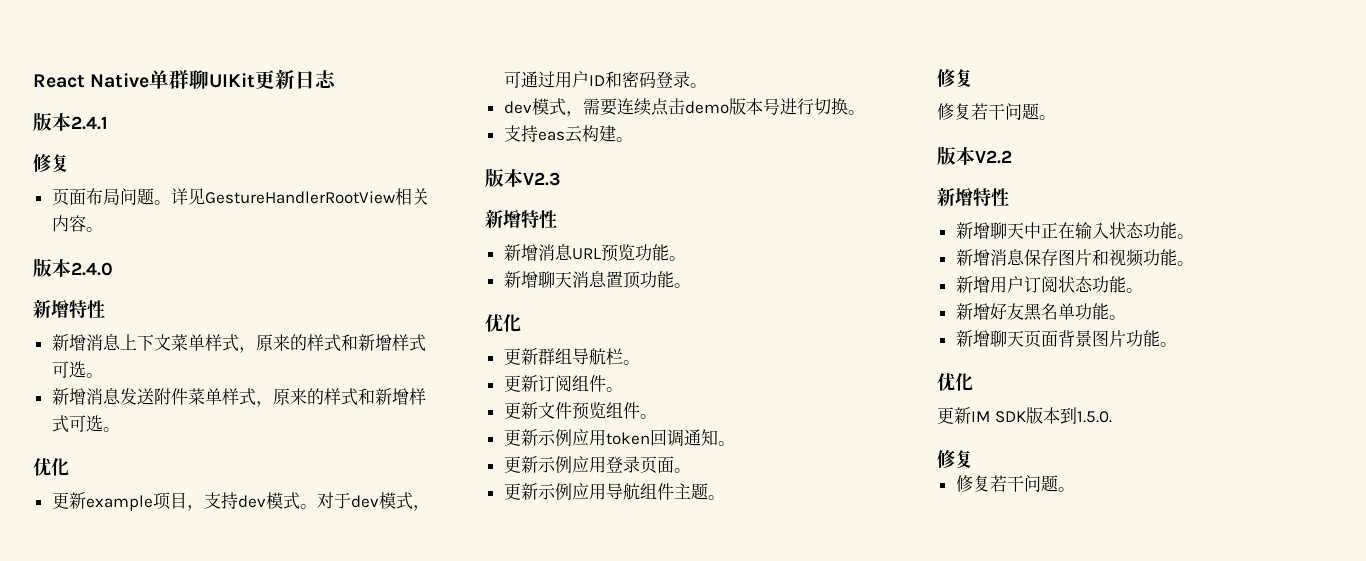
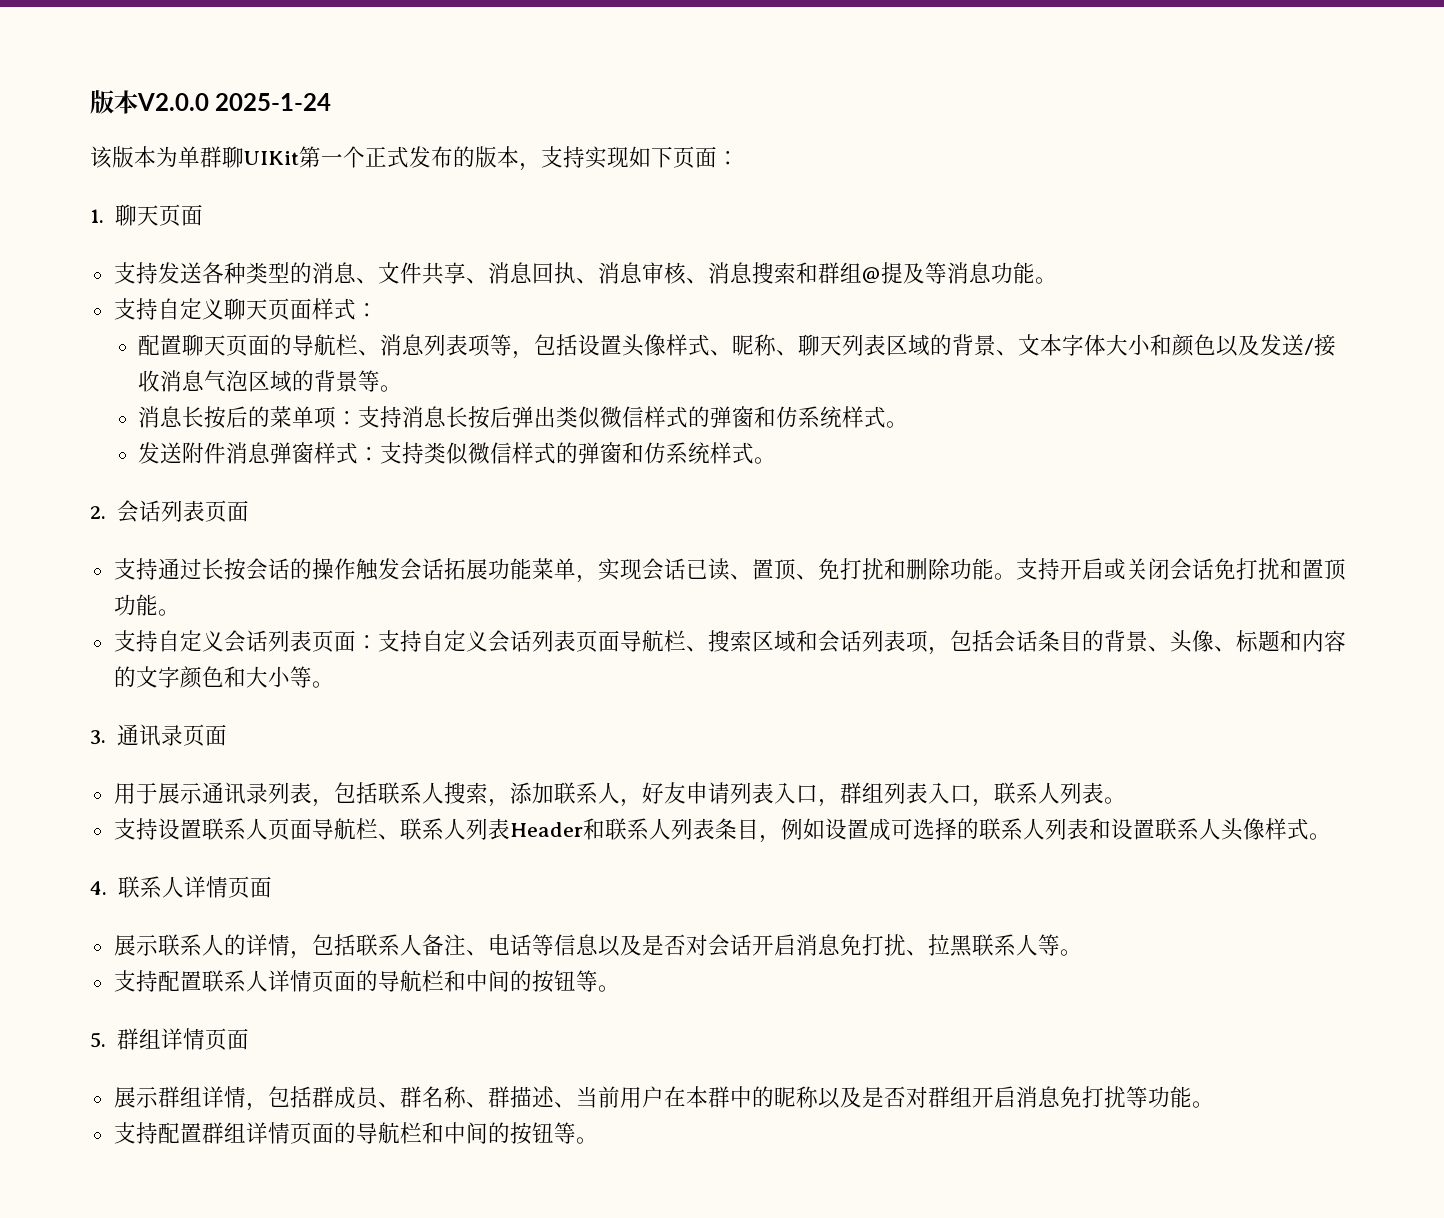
- React Native单群聊UIKit更新日志
- 版本2.4.1
- 修复
- 页面布局问题。详见GestureHandlerRootView相关内容。
- 版本2.4.0
- 新增特性
- 新增消息上下文菜单样式，原来的样式和新增样式可选。
- 新增消息发送附件菜单样式，原来的样式和新增样式可选。
- 优化
- 更新example项目，支持dev模式。对于dev模式，可通过用户ID和密码登录。
- dev模式，需要连续点击demo版本号进行切换。
- 支持eas云构建。
- 版本V2.3
- 新增特性
- 新增消息URL预览功能。
- 新增聊天消息置顶功能。
- 优化
- 更新群组导航栏。
- 更新订阅组件。
- 更新文件预览组件。
- 更新示例应用token回调通知。
- 更新示例应用登录页面。
- 更新示例应用导航组件主题。
- 修复
- 修复若干问题。
- 版本V2.2
- 新增特性
- 新增聊天中正在输入状态功能。
- 新增消息保存图片和视频功能。
- 新增用户订阅状态功能。
- 新增好友黑名单功能。
- 新增聊天页面背景图片功能。
- 优化
- 更新IM SDK版本到1.5.0.
- 修复
- 修复若干问题。
+ 版本V2.0.0 2025-1-24
+ 该版本为单群聊UIKit第一个正式发布的版本，支持实现如下页面：
+ 1.聊天页面
+ 支持发送各种类型的消息、文件共享、消息回执、消息审核、消息搜索和群组@提及等消息功能。
+ 支持自定义聊天页面样式：
+ 配置聊天页面的导航栏、消息列表项等，包括设置头像样式、昵称、聊天列表区域的背景、文本字体大小和颜色以及发送/接收消息气泡区域的背景等。
+ 消息长按后的菜单项：支持消息长按后弹出类似微信样式的弹窗和仿系统样式。
+ 发送附件消息弹窗样式：支持类似微信样式的弹窗和仿系统样式。
+ 2.会话列表页面
+ 支持通过长按会话的操作触发会话拓展功能菜单，实现会话已读、置顶、免打扰和删除功能。支持开启或关闭会话免打扰和置顶功能。
+ 支持自定义会话列表页面：支持自定义会话列表页面导航栏、搜索区域和会话列表项，包括会话条目的背景、头像、标题和内容的文字颜色和大小等。
+ 3.通讯录页面
+ 用于展示通讯录列表，包括联系人搜索，添加联系人，好友申请列表入口，群组列表入口，联系人列表。
+ 支持设置联系人页面导航栏、联系人列表Header和联系人列表条目，例如设置成可选择的联系人列表和设置联系人头像样式。
+ 4.联系人详情页面
+ 展示联系人的详情，包括联系人备注、电话等信息以及是否对会话开启消息免打扰、拉黑联系人等。
+ 支持配置联系人详情页面的导航栏和中间的按钮等。
+ 5.群组详情页面
+ 展示群组详情，包括群成员、群名称、群描述、当前用户在本群中的昵称以及是否对群组开启消息免打扰等功能。
+ 支持配置群组详情页面的导航栏和中间的按钮等。

